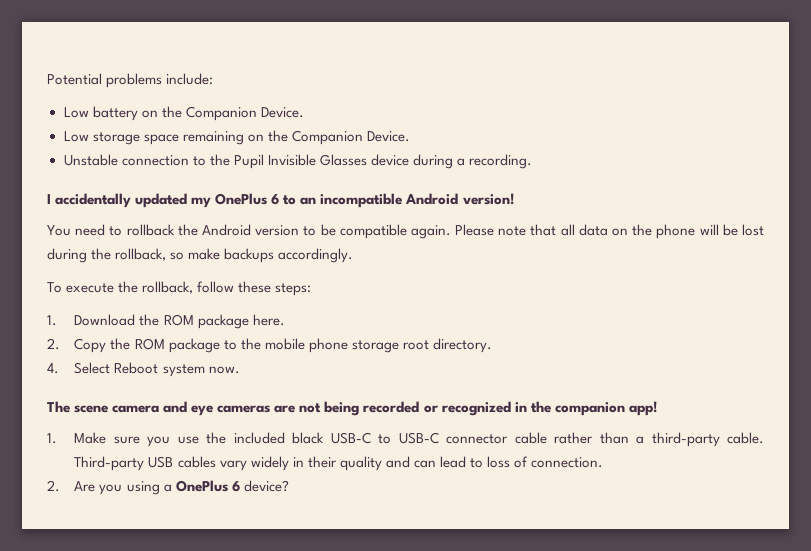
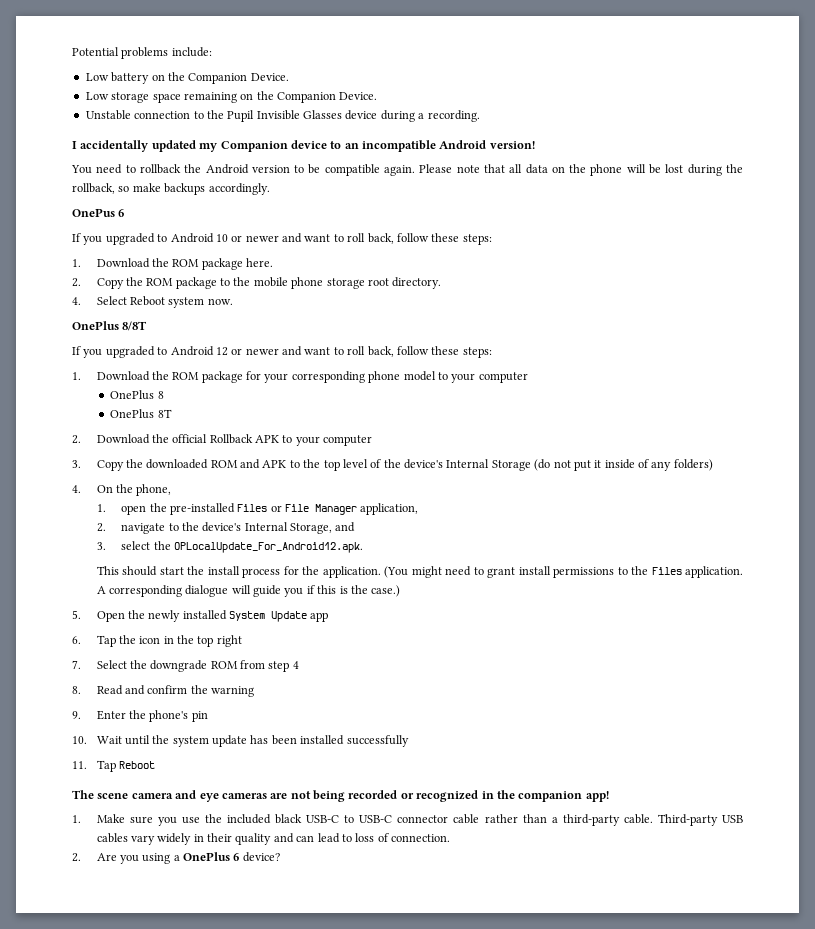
- I accidentally updated my OnePlus 6 to an incompatible Android version!
+ I accidentally updated my Companion device to an incompatible Android version!
- To execute the rollback, follow these steps:
+ OnePus 6
+ If you upgraded to Android 10 or newer and want to roll back, follow these steps:
+ OnePlus 8/8T
+ If you upgraded to Android 12 or newer and want to roll back, follow these steps:
+ 1. Download the ROM package for your corresponding phone model to your computer
+ OnePlus 8
+ OnePlus 8T
+ 2. Download the official Rollback APK to your computer
+ 3. Copy the downloaded ROM and APK to the top level of the device's Internal Storage (do not put it inside of any folders)
+ 4. On the phone,
+ 1. open the pre-installed Files or File Manager application,
+ 2. navigate to the device's Internal Storage, and
+ 3. select the OPLocalUpdate_For_Android12.apk.
+ This should start the install process for the application. (You might need to grant install permissions to the Files application. A corresponding dialogue will guide you if this is the case.)
+ 5. Open the newly installed System Update app
+ 6. Tap the icon in the top right
+ 7. Select the downgrade ROM from step 4
+ 8. Read and confirm the warning
+ 9. Enter the phone's pin
+ 10. Wait until the system update has been installed successfully
+ 11. Tap Reboot

